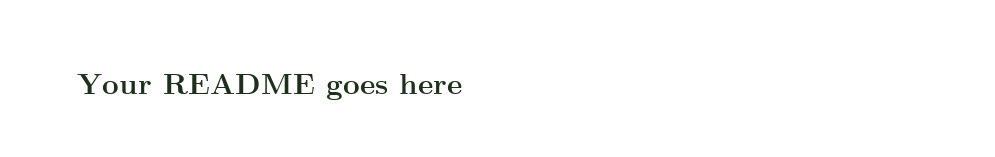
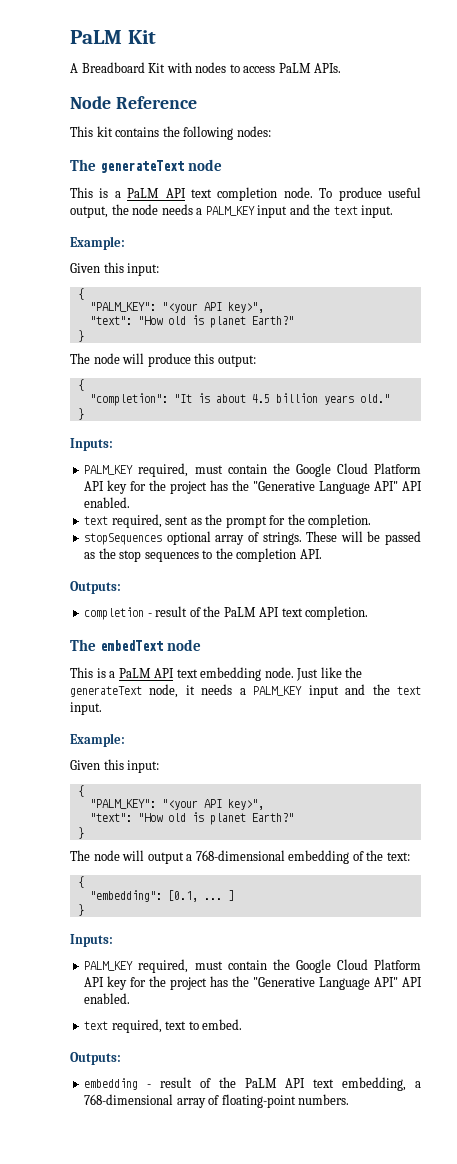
- Your README goes here
+ PaLM Kit
+ A Breadboard Kit with nodes to access PaLM APIs.
+ Node Reference
+ This kit contains the following nodes:
+ The generateText node
+ This is a PaLM API text completion node. To produce useful output, the node needs a PALM_KEY input and the text input.
+ Example:
+ Given this input:
+ {
+ "PALM_KEY": "<your API key>",
+ "text": "How old is planet Earth?"
+ }
+ The node will produce this output:
+ {
+ "completion": "It is about 4.5 billion years old."
+ }
+ Inputs:
+ PALM_KEY required, must contain the Google Cloud Platform API key for the project has the "Generative Language API" API enabled.
+ text required, sent as the prompt for the completion.
+ stopSequences optional array of strings. These will be passed as the stop sequences to the completion API.
+ Outputs:
+ completion - result of the PaLM API text completion.
+ The embedText node
+ This is a PaLM API text embedding node. Just like the generateText node, it needs a PALM_KEY input and the text input.
+ Example:
+ Given this input:
+ {
+ "PALM_KEY": "<your API key>",
+ "text": "How old is planet Earth?"
+ }
+ The node will output a 768-dimensional embedding of the text:
+ {
+ "embedding": [0.1, ... ]
+ }
+ Inputs:
+ PALM_KEY required, must contain the Google Cloud Platform API key for the project has the "Generative Language API" API enabled.
+ text required, text to embed.
+ Outputs:
+ embedding - result of the PaLM API text embedding, a 768-dimensional array of floating-point numbers.

